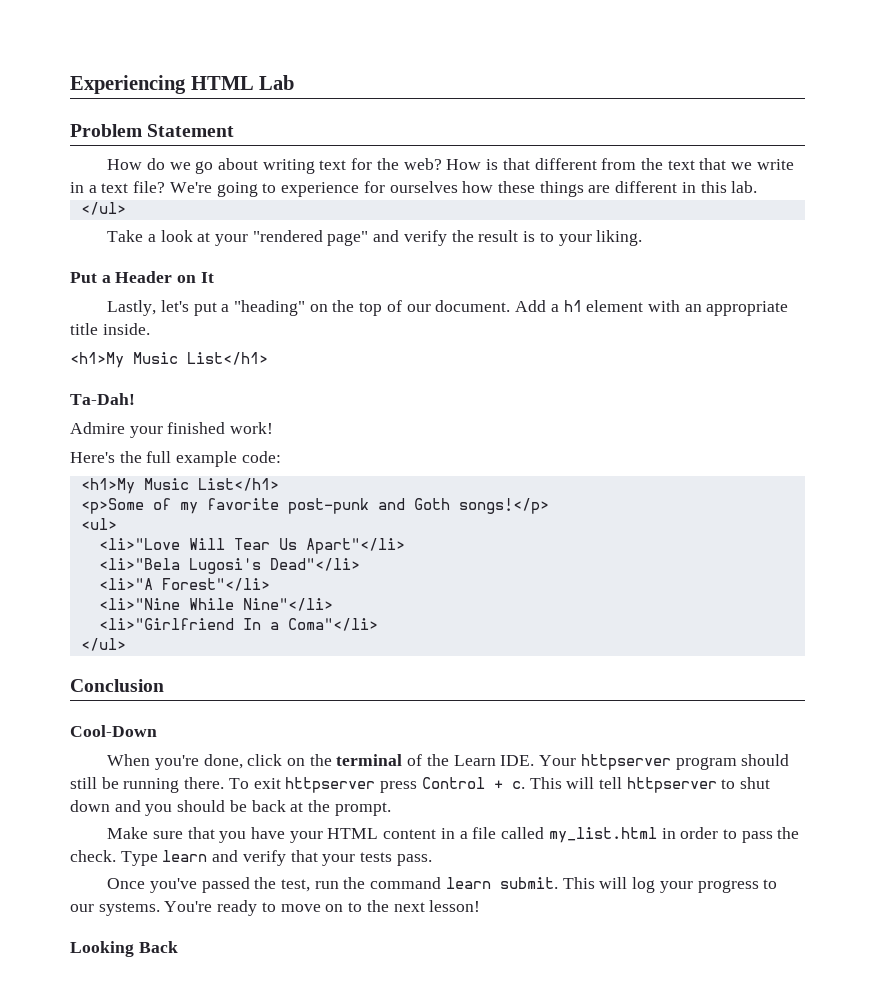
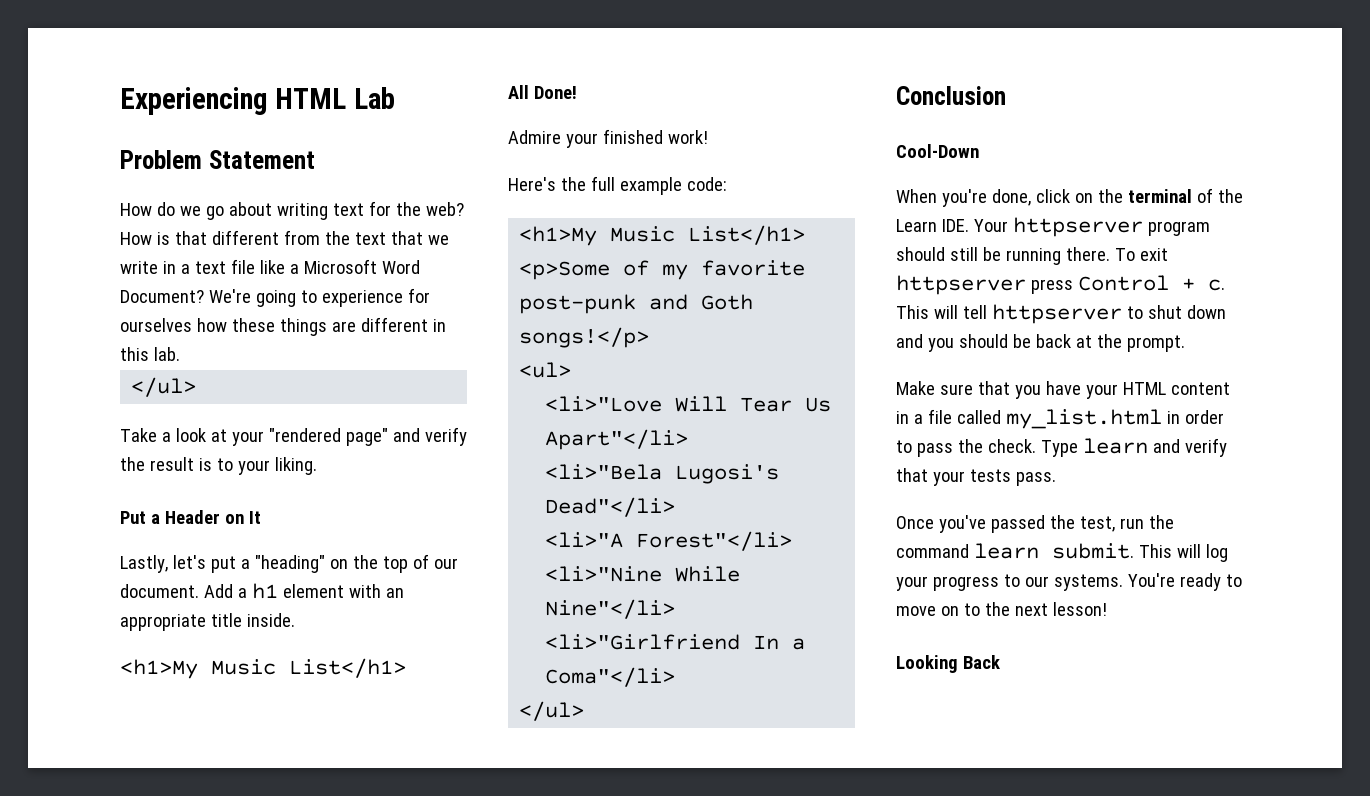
- How is that different from the text that we write in a text file?
+ How is that different from the text that we write in a text file like a Microsoft Word Document?
- Ta-Dah!
+ All Done!

